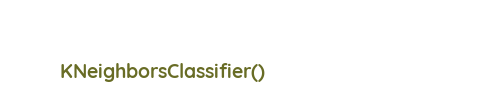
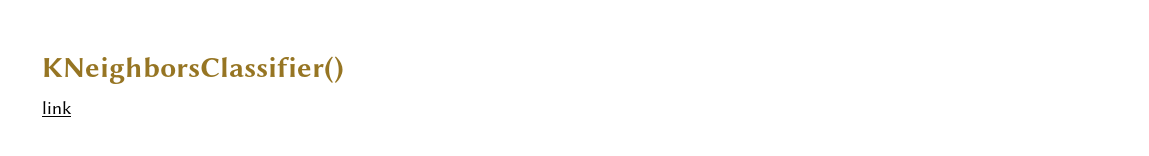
+ link

